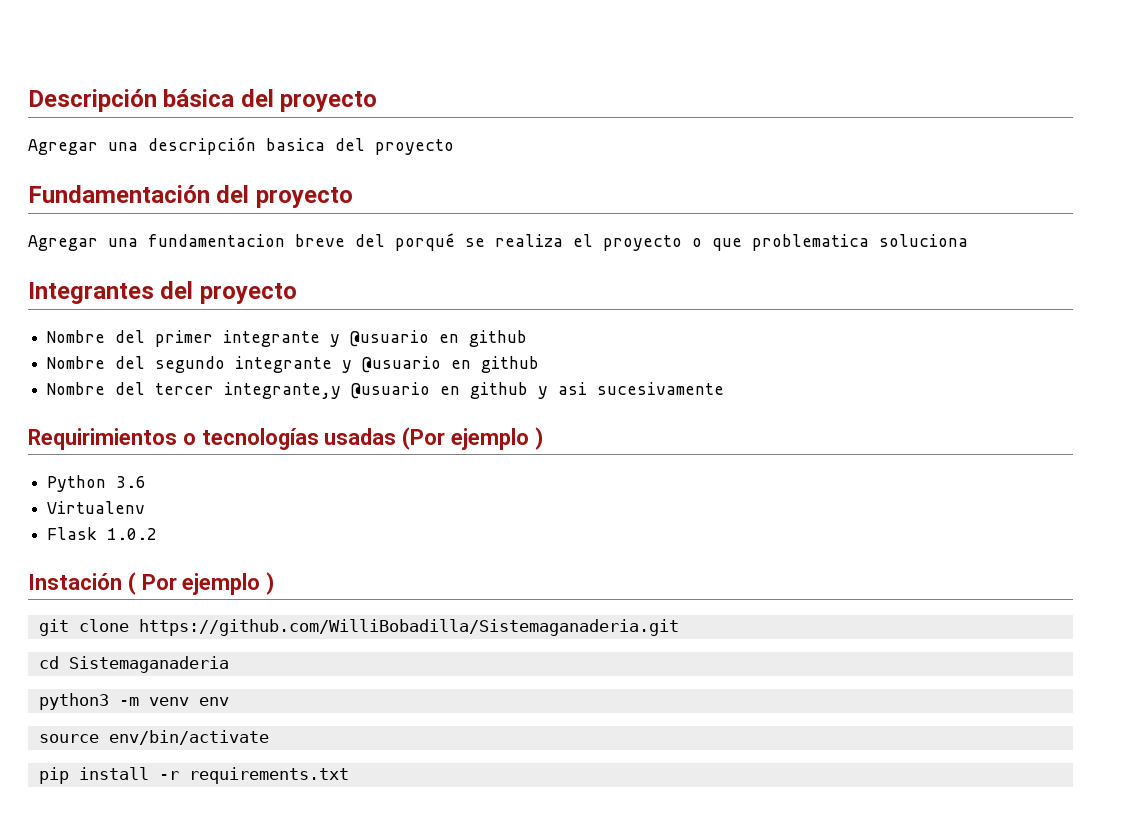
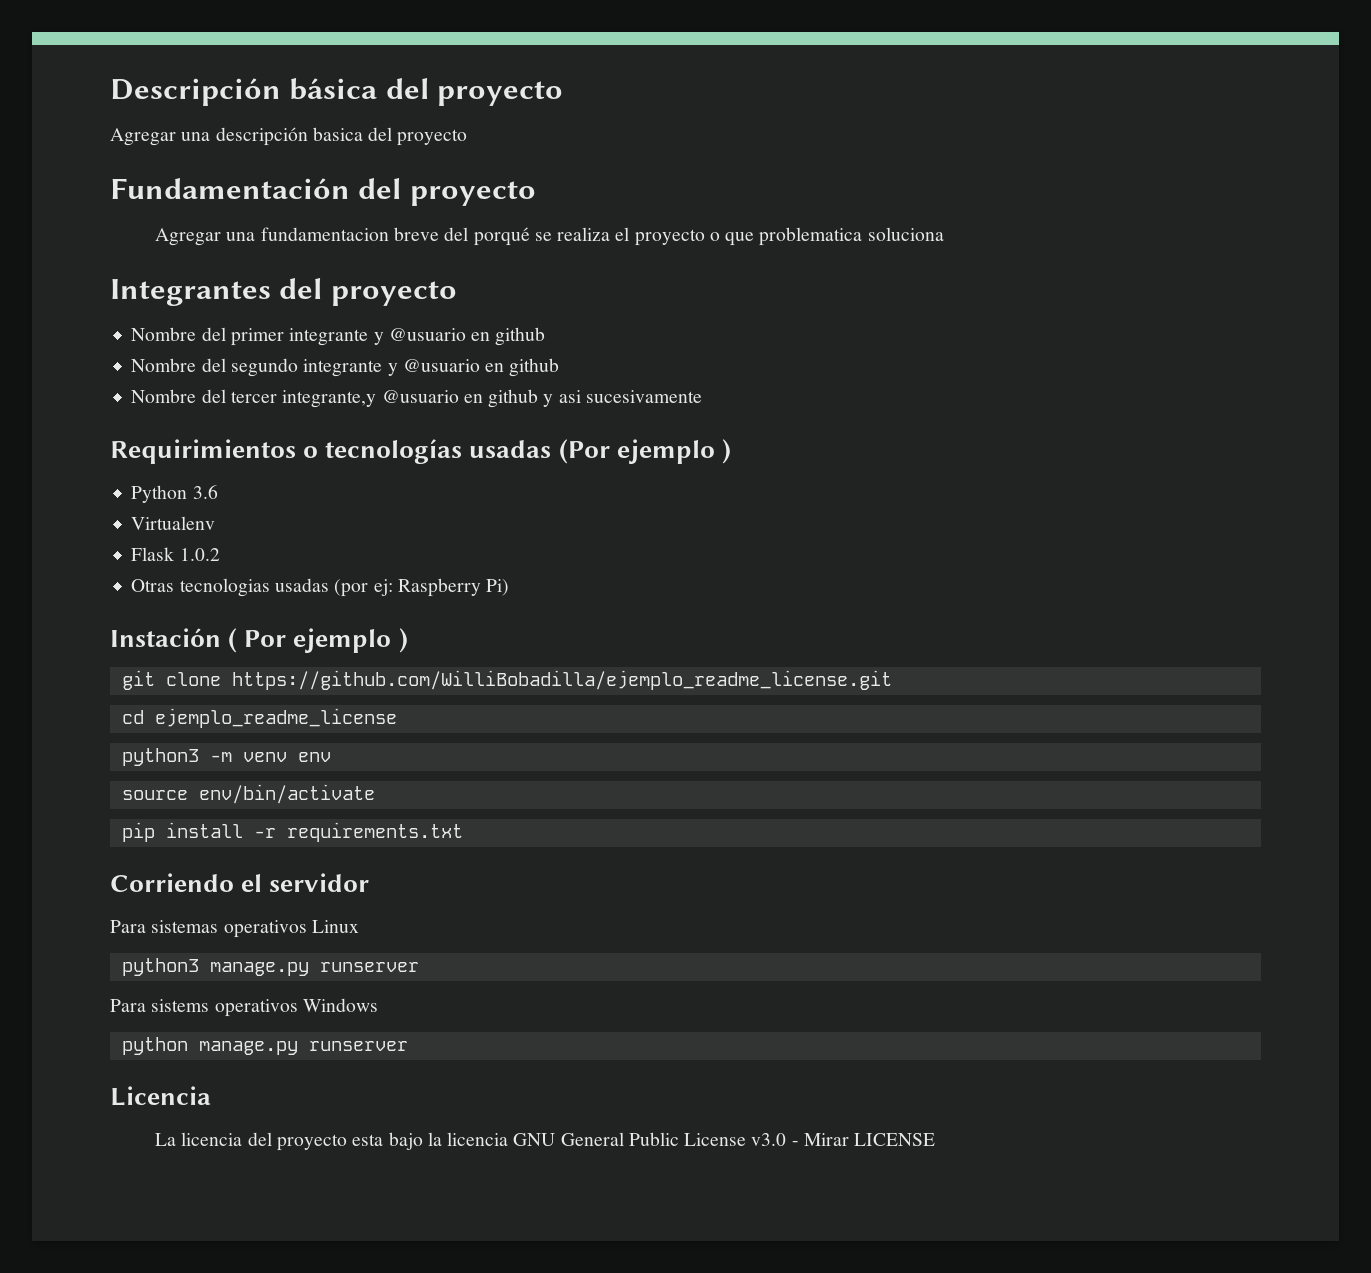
+ Otras tecnologias usadas (por ej: Raspberry Pi)
- git clone https://github.com/WilliBobadilla/Sistemaganaderia.git
+ git clone https://github.com/WilliBobadilla/ejemplo_readme_license.git
- cd Sistemaganaderia
+ cd ejemplo_readme_license
+ Corriendo el servidor
+ Para sistemas operativos Linux
+ python3 manage.py runserver
+ Para sistems operativos Windows
+ python manage.py runserver
+ Licencia
+ La licencia del proyecto esta bajo la licencia GNU General Public License v3.0 - Mirar LICENSE

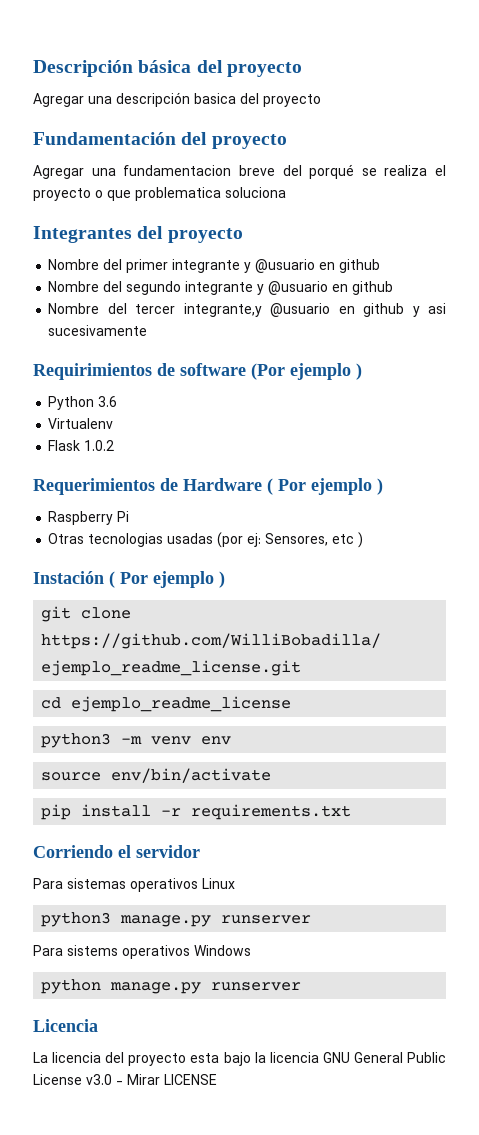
- Requirimientos o tecnologías usadas (Por ejemplo )
+ Requirimientos de software (Por ejemplo )
+ Requerimientos de Hardware ( Por ejemplo )
+ Raspberry Pi
- Otras tecnologias usadas (por ej: Raspberry Pi)
+ Otras tecnologias usadas (por ej: Sensores, etc )

